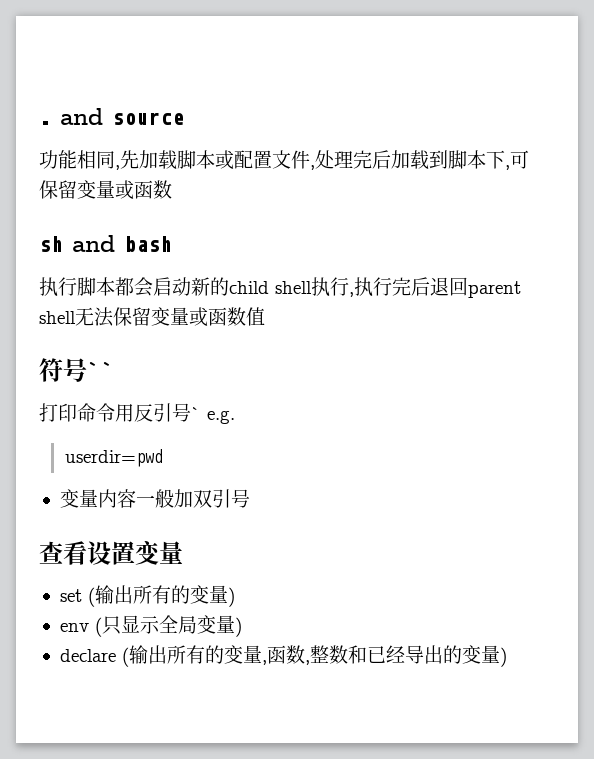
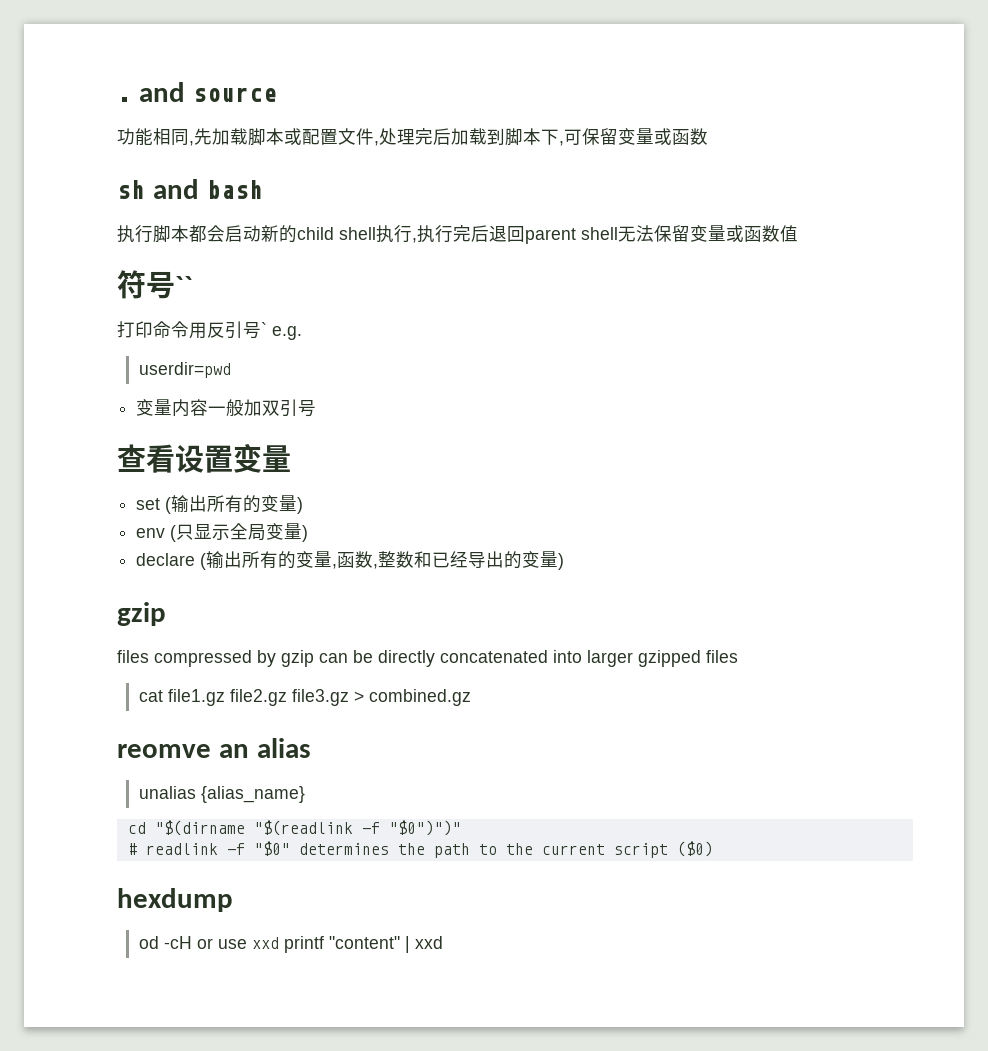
  declare (输出所有的变量,函数,整数和已经导出的变量)
+ gzip
+ files compressed by gzip can be directly concatenated into larger gzipped files
+ cat file1.gz file2.gz file3.gz > combined.gz
+ reomve an alias
+ unalias {alias_name}
+ cd "$(dirname "$(readlink -f "$0")")"
+ # readlink -f "$0" determines the path to the current script ($0)
+ hexdump
+ od -cH or use xxd printf "content" | xxd

